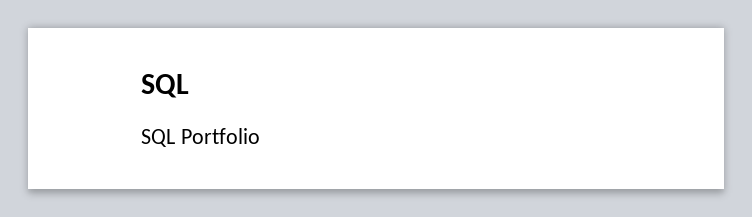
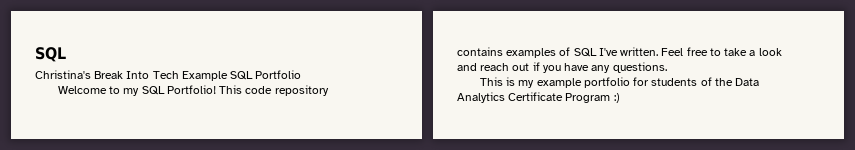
- SQL Portfolio
+ Christina's Break Into Tech Example SQL Portfolio
+ Welcome to my SQL Portfolio! This code repository contains examples of SQL I've written. Feel free to take a look and reach out if you have any questions.
+ This is my example portfolio for students of the Data Analytics Certificate Program :)

